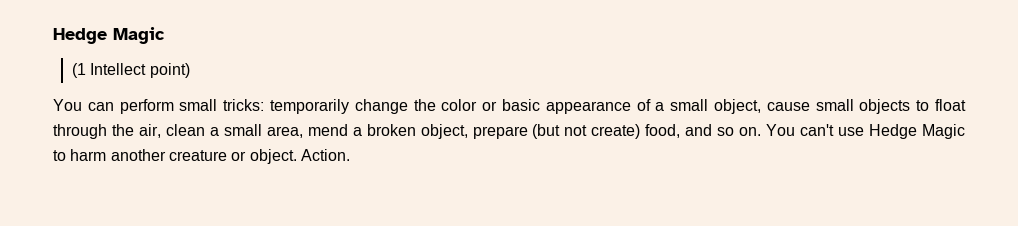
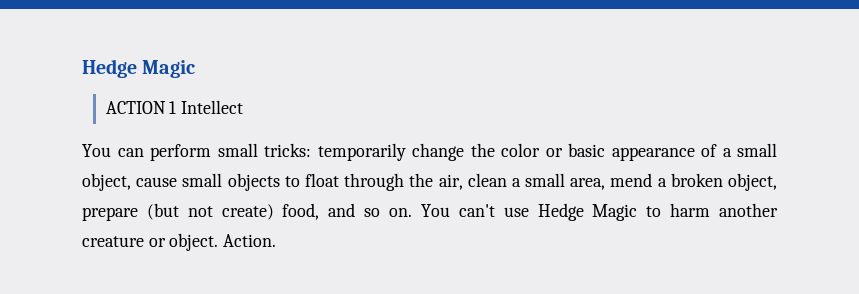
- (1 Intellect point)
+ ACTION 1 Intellect

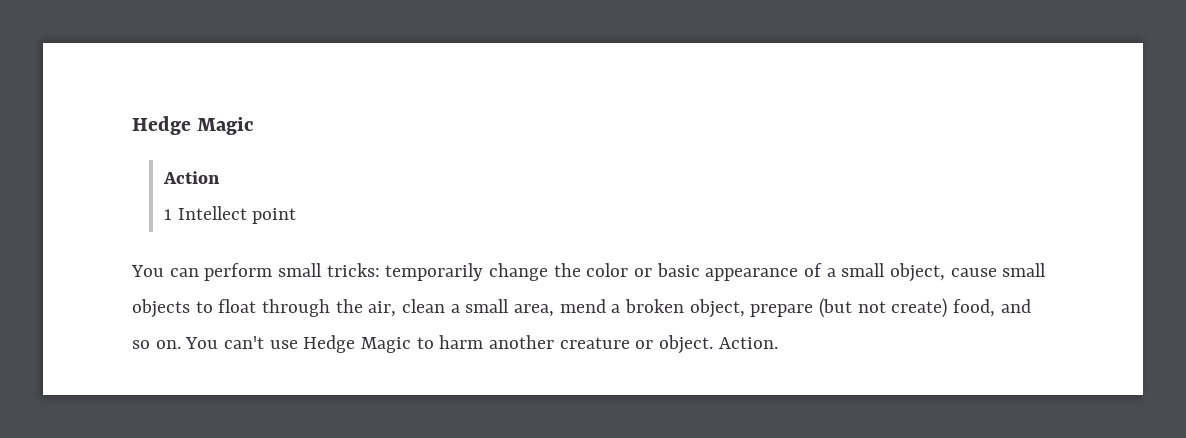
- ACTION 1 Intellect
+ Action
+ 1 Intellect point

